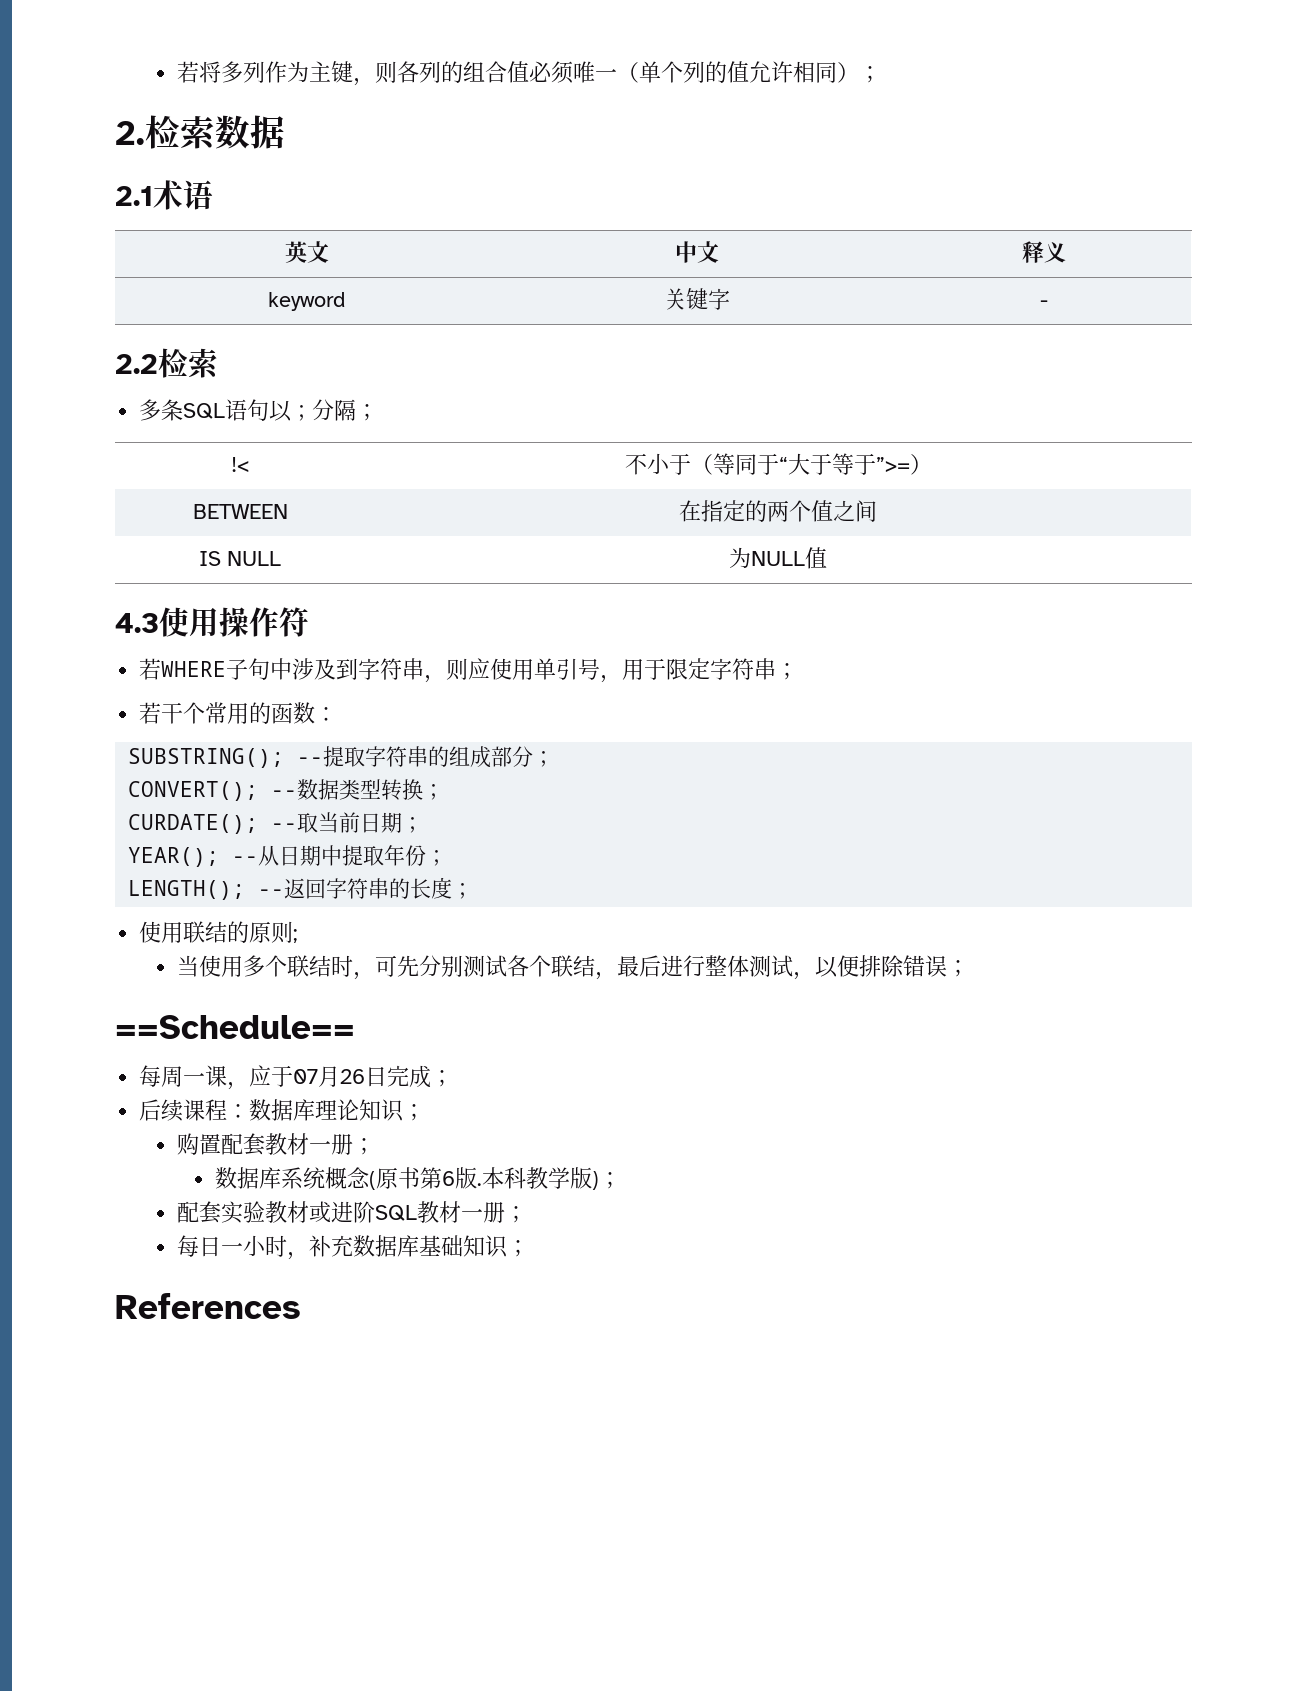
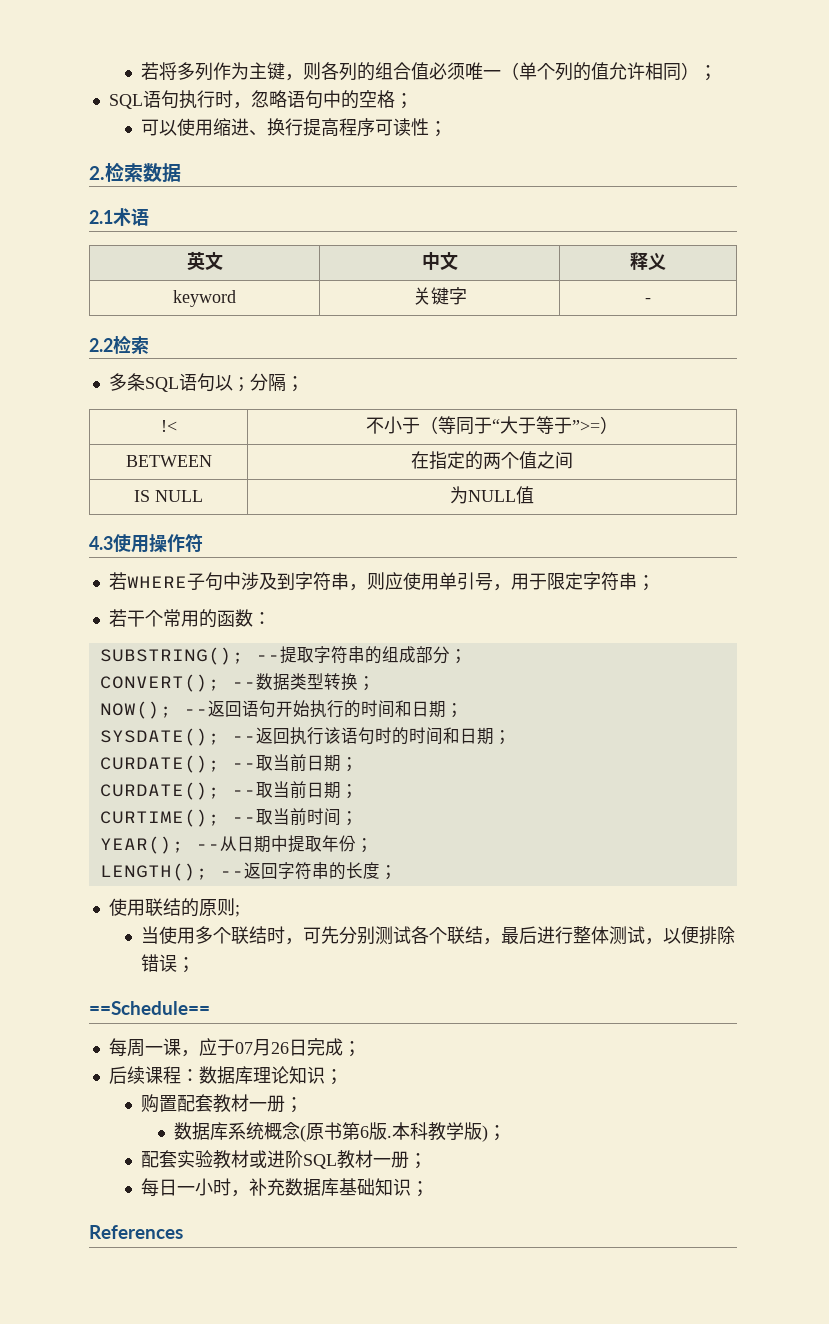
+ SQL语句执行时，忽略语句中的空格；
+ 可以使用缩进、换行提高程序可读性；
+ NOW(); --返回语句开始执行的时间和日期；
+ SYSDATE(); --返回执行该语句时的时间和日期；
  CURDATE(); --取当前日期；
+ CURDATE(); --取当前日期；
+ CURTIME(); --取当前时间；

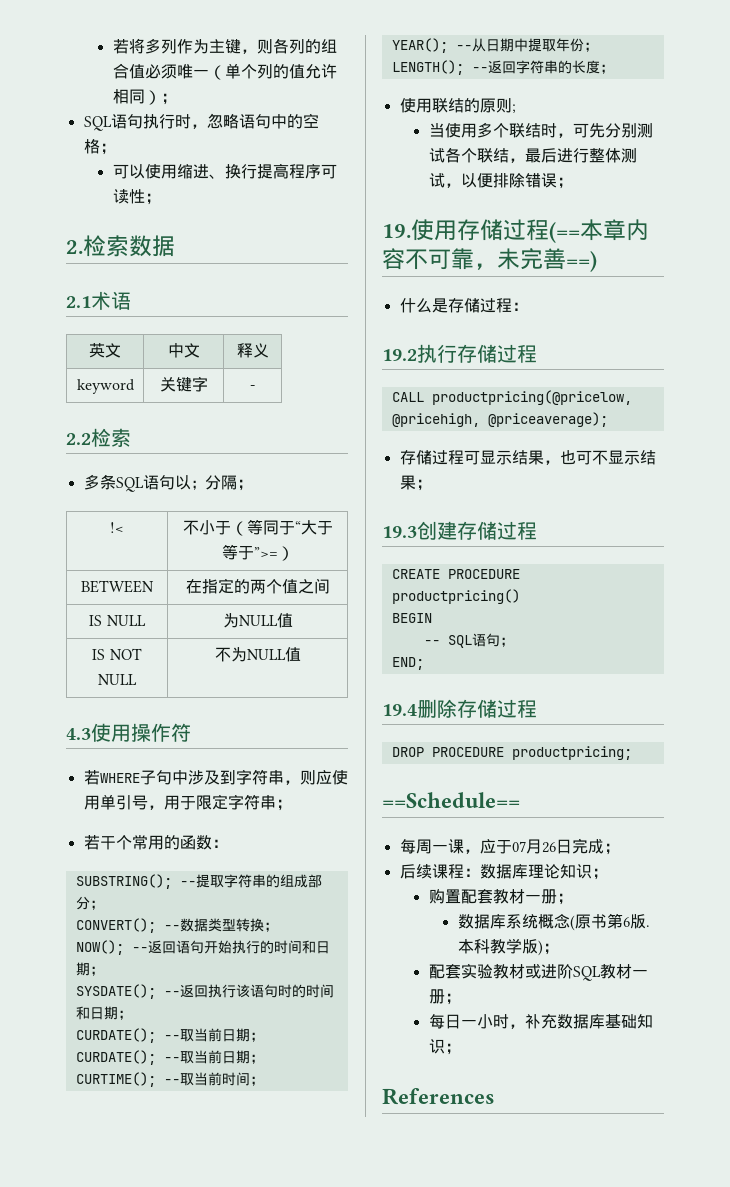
+ IS NOT NULL | 不为NULL值
+ 19.使用存储过程(==本章内容不可靠，未完善==)
+ 什么是存储过程：
+ 19.2执行存储过程
+ CALL productpricing(@pricelow, @pricehigh, @priceaverage);
+ 存储过程可显示结果，也可不显示结果；
+ 19.3创建存储过程
+ CREATE PROCEDURE productpricing()
+ BEGIN
+ -- SQL语句；
+ END;
+ 19.4删除存储过程
+ DROP PROCEDURE productpricing;

